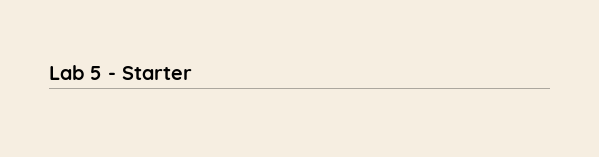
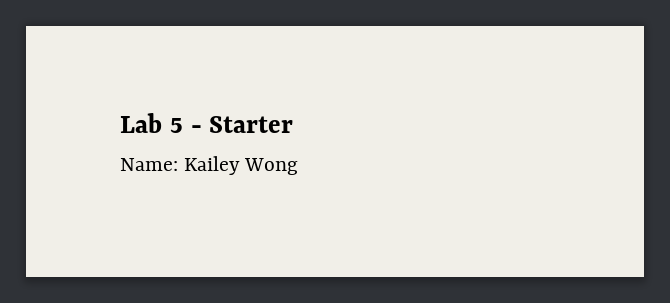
+ Name: Kailey Wong

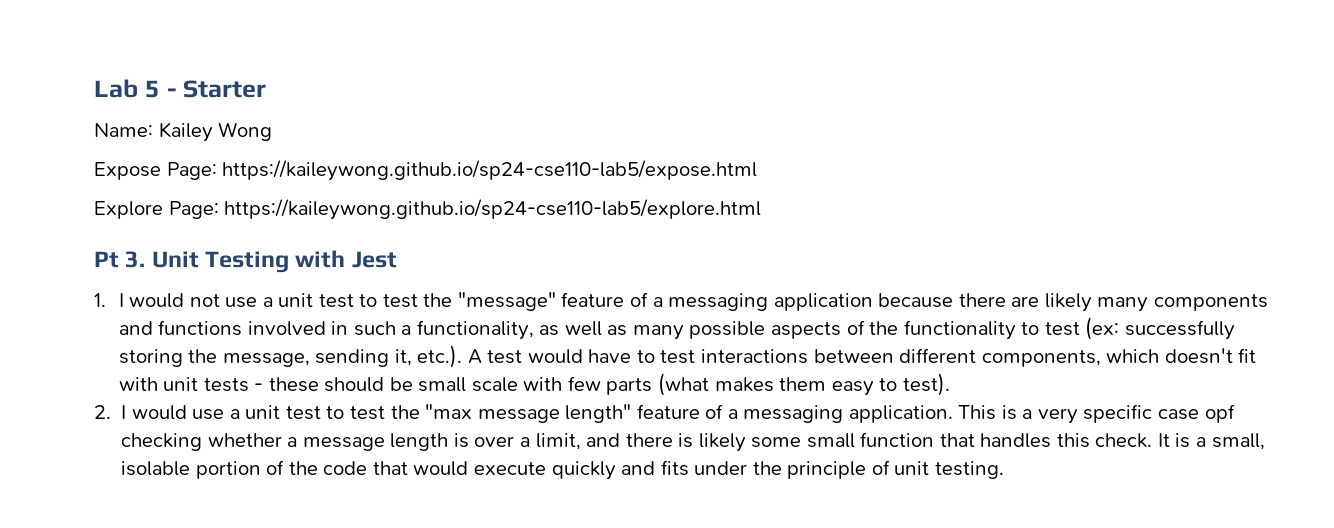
+ Expose Page: https://kaileywong.github.io/sp24-cse110-lab5/expose.html
+ Explore Page: https://kaileywong.github.io/sp24-cse110-lab5/explore.html
+ Pt 3. Unit Testing with Jest
+ 1. I would not use a unit test to test the "message" feature of a messaging application because there are likely many components and functions involved in such a functionality, as well as many possible aspects of the functionality to test (ex: successfully storing the message, sending it, etc.). A test would have to test interactions between different components, which doesn't fit with unit tests - these should be small scale with few parts (what makes them easy to test).
+ 2. I would use a unit test to test the "max message length" feature of a messaging application. This is a very specific case opf checking whether a message length is over a limit, and there is likely some small function that handles this check. It is a small, isolable portion of the code that would execute quickly and fits under the principle of unit testing.

